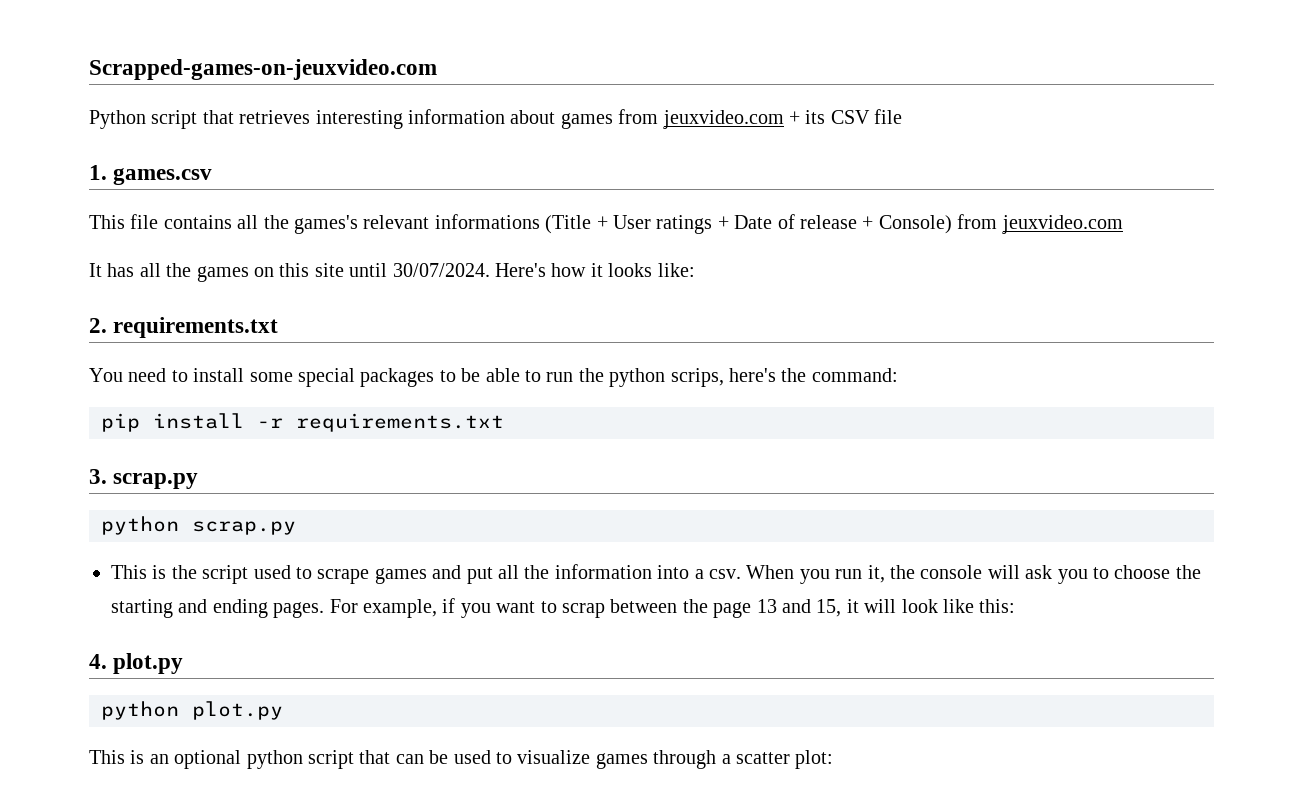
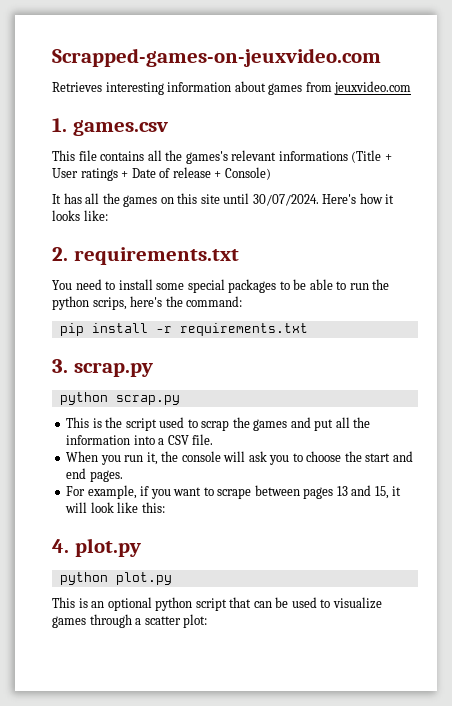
- Python script that retrieves interesting information about games from jeuxvideo.com + its CSV file
+ Retrieves interesting information about games from jeuxvideo.com
- This file contains all the games's relevant informations (Title + User ratings + Date of release + Console) from jeuxvideo.com
+ This file contains all the games's relevant informations (Title + User ratings + Date of release + Console)
- This is the script used to scrape games and put all the information into a csv. When you run it, the console will ask you to choose the starting and ending pages. For example, if you want to scrap between the page 13 and 15, it will look like this:
+ This is the script used to scrap the games and put all the information into a CSV file.
+ When you run it, the console will ask you to choose the start and end pages.
+ For example, if you want to scrape between pages 13 and 15, it will look like this:

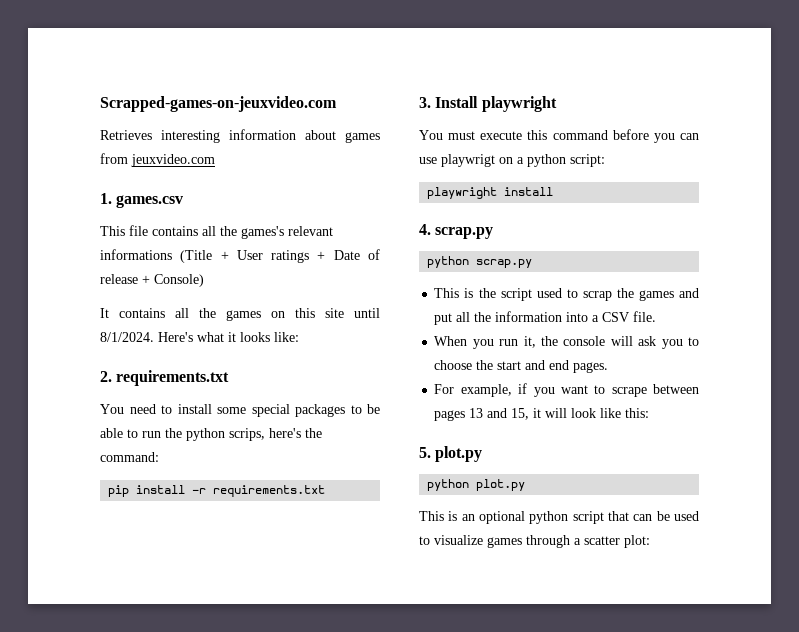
- It has all the games on this site until 30/07/2024. Here's how it looks like:
+ It contains all the games on this site until 8/1/2024. Here's what it looks like:
- 3. scrap.py
+ 3. Install playwright
+ You must execute this command before you can use playwrigt on a python script:
+ playwright install
+ 4. scrap.py
- 4. plot.py
+ 5. plot.py

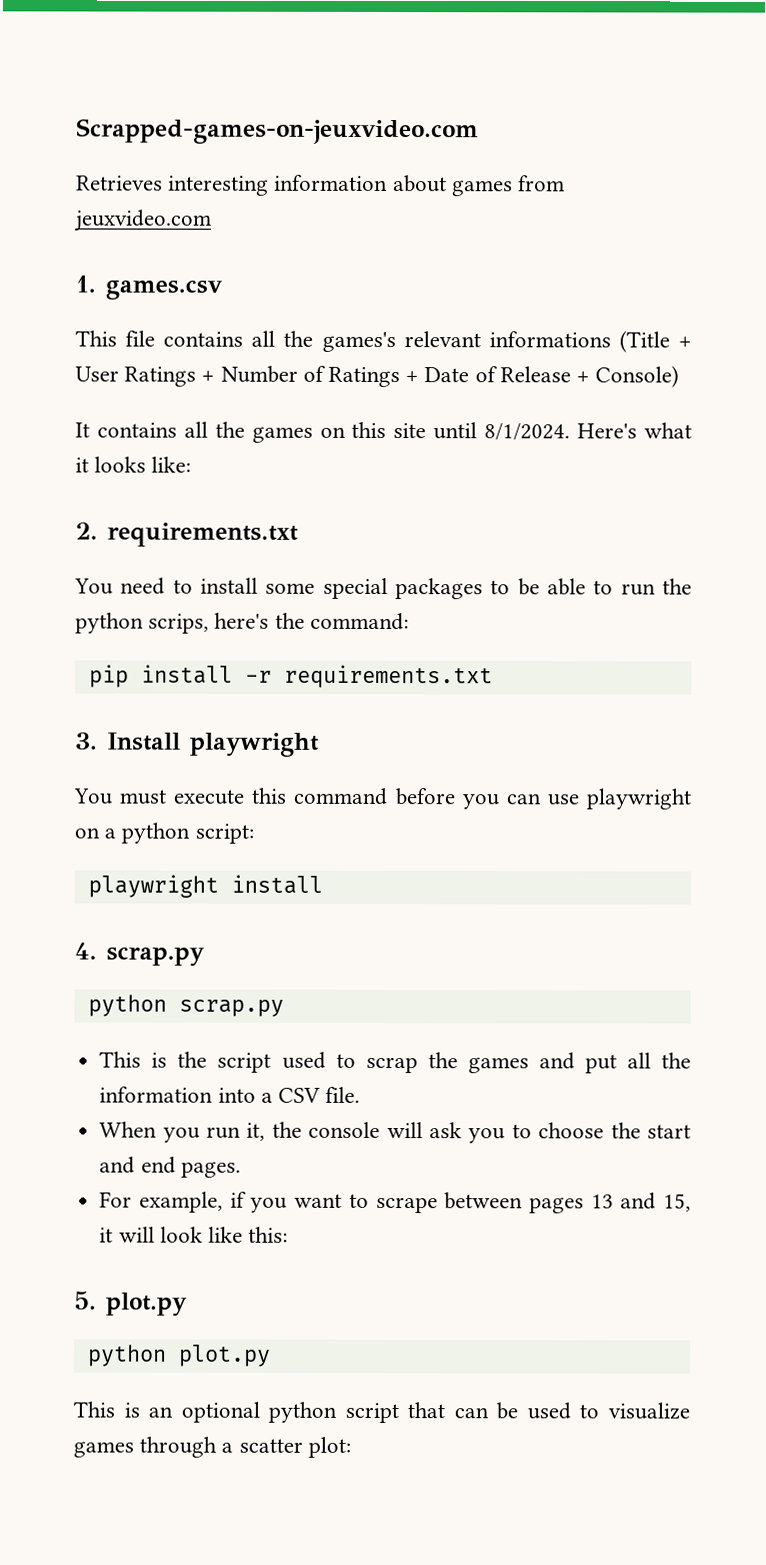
- This file contains all the games's relevant informations (Title + User ratings + Date of release + Console)
+ This file contains all the games's relevant informations (Title + User Ratings + Number of Ratings + Date of Release + Console)
- You must execute this command before you can use playwrigt on a python script:
+ You must execute this command before you can use playwright on a python script:

